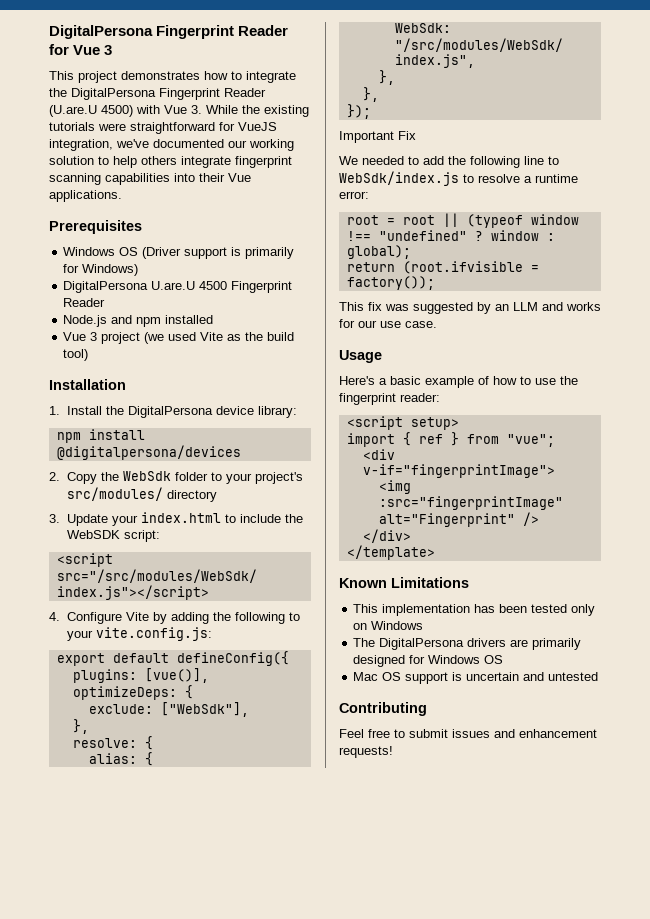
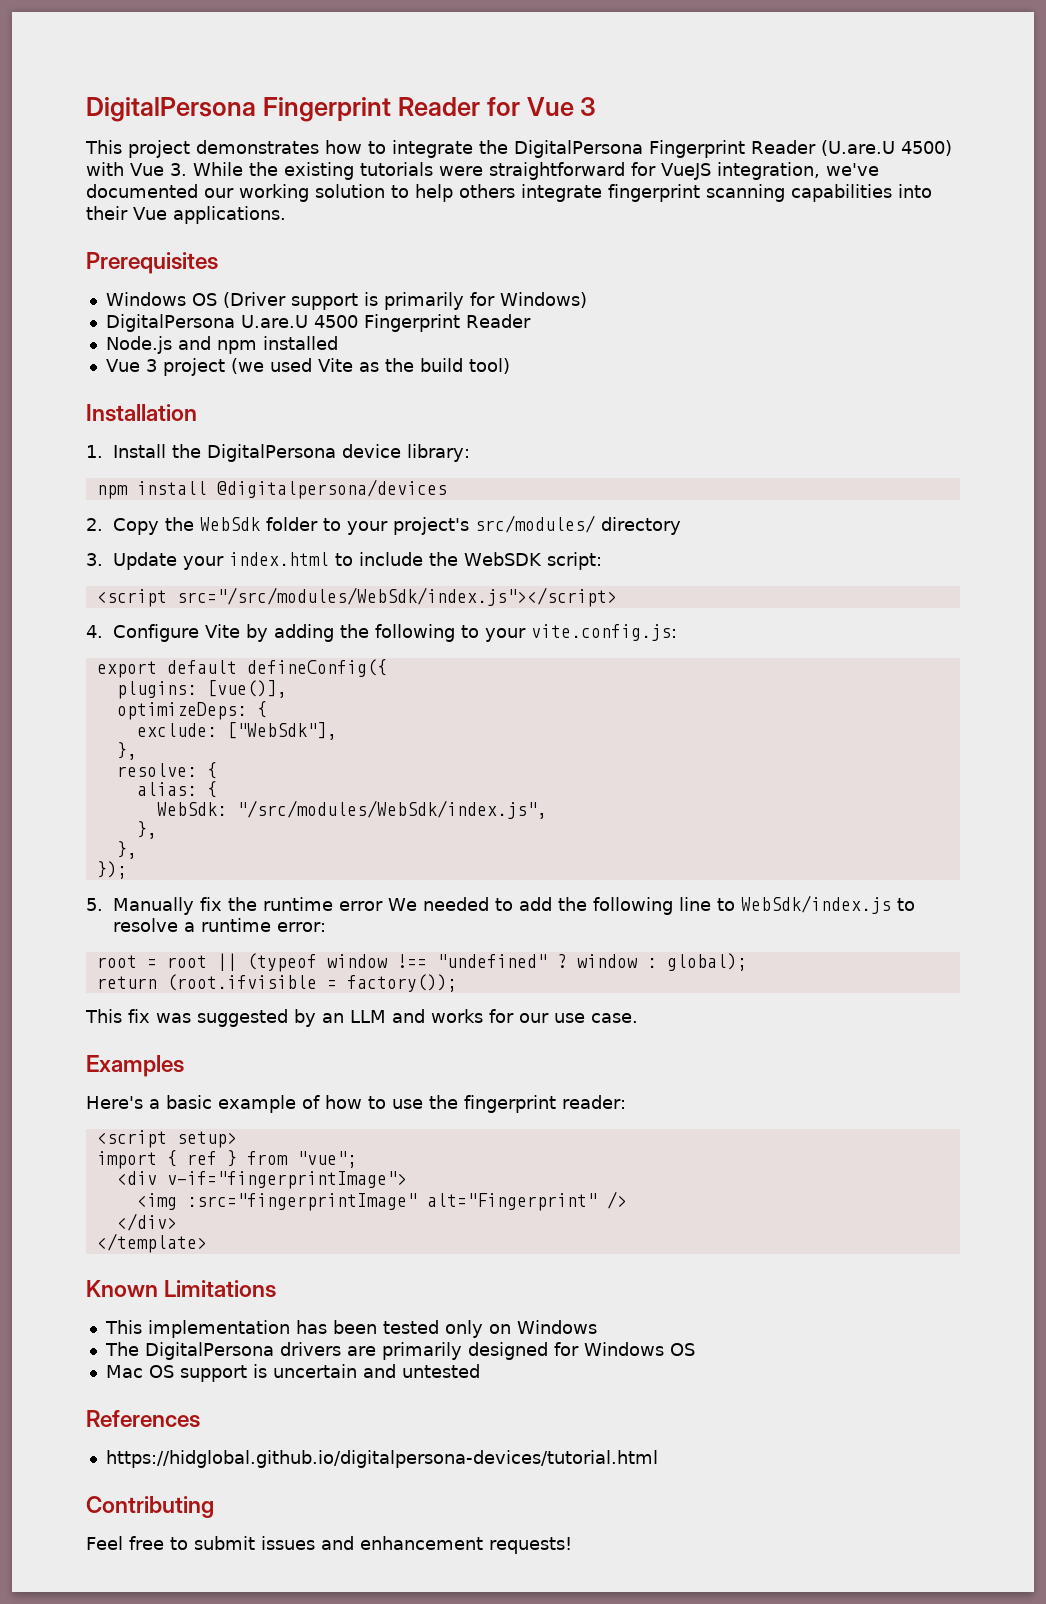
- Important Fix
- We needed to add the following line to WebSdk/index.js to resolve a runtime error:
+ 5. Manually fix the runtime error We needed to add the following line to WebSdk/index.js to resolve a runtime error:
- Usage
+ Examples
+ References
+ https://hidglobal.github.io/digitalpersona-devices/tutorial.html

